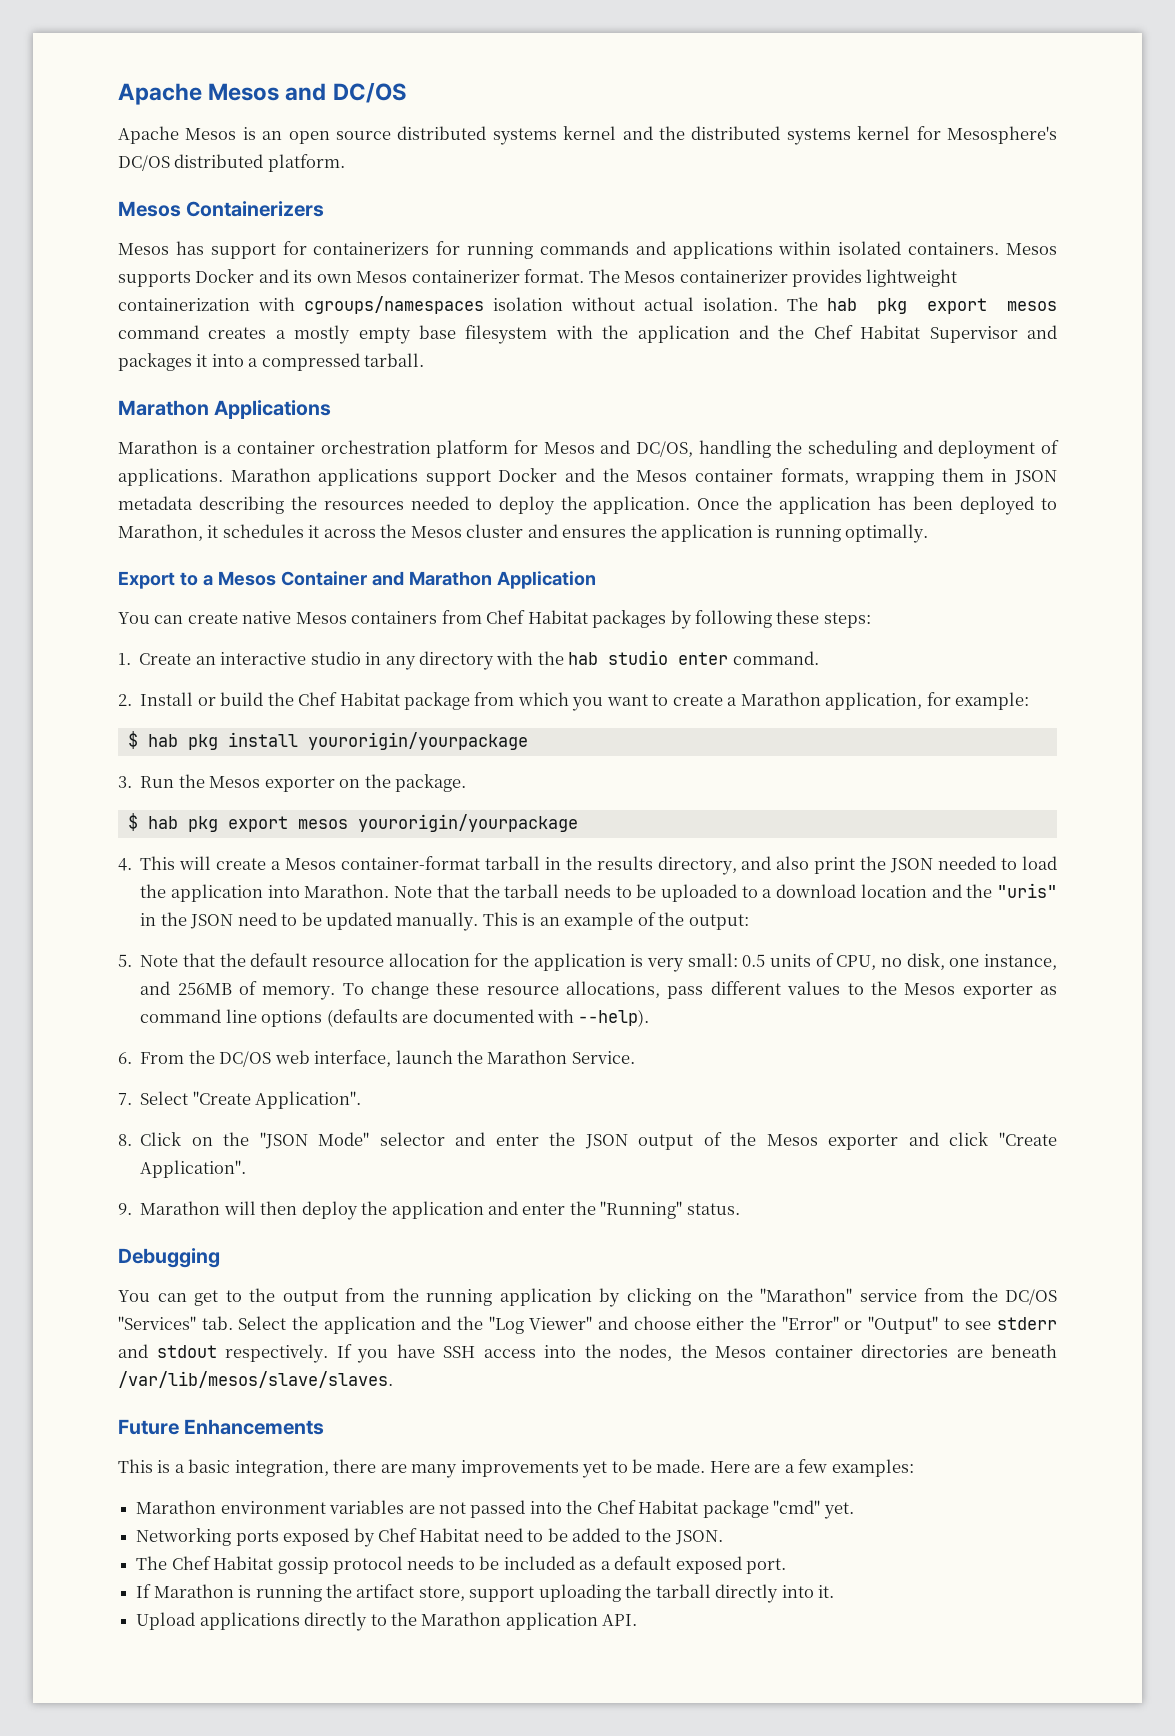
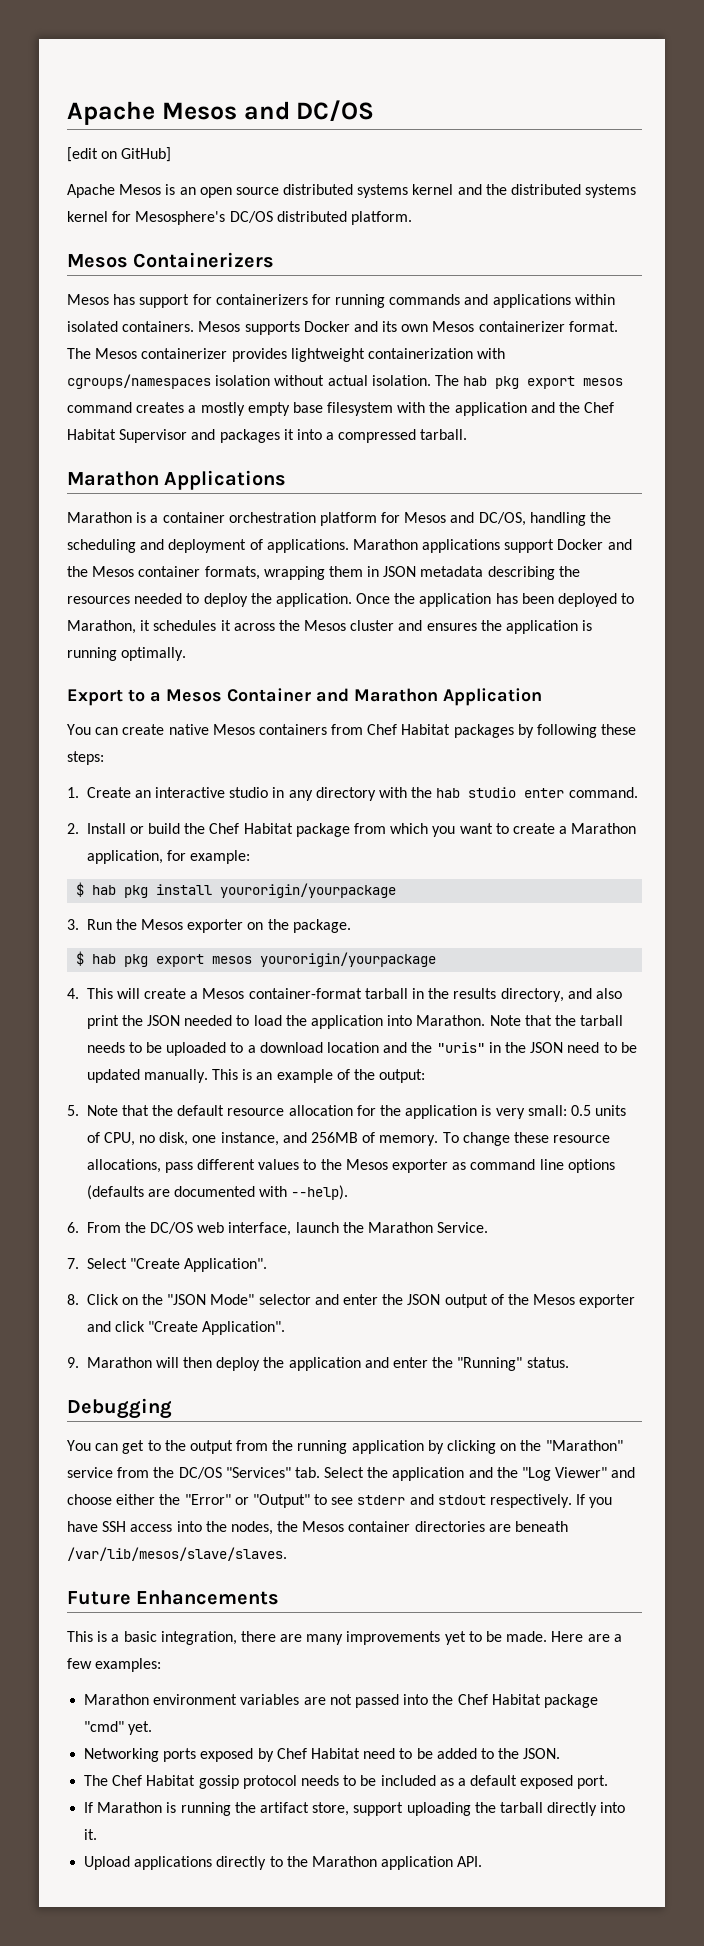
+ [edit on GitHub]

